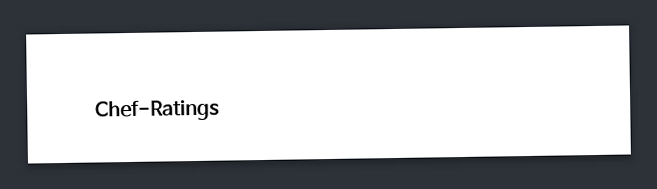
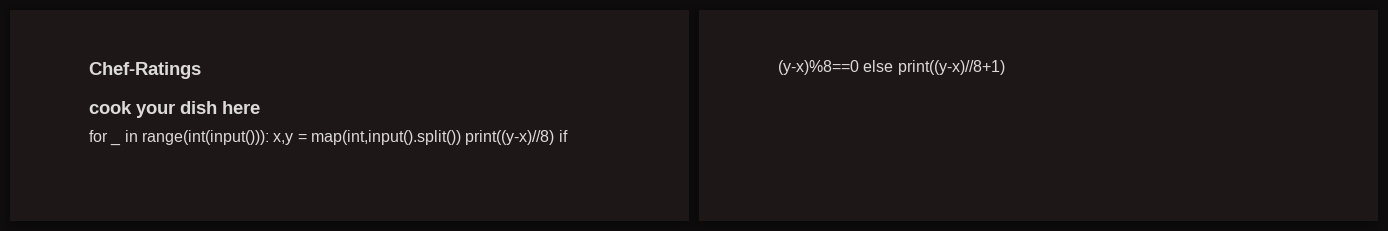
+ cook your dish here
+ for _ in range(int(input())): x,y = map(int,input().split()) print((y-x)//8) if (y-x)%8==0 else print((y-x)//8+1)

